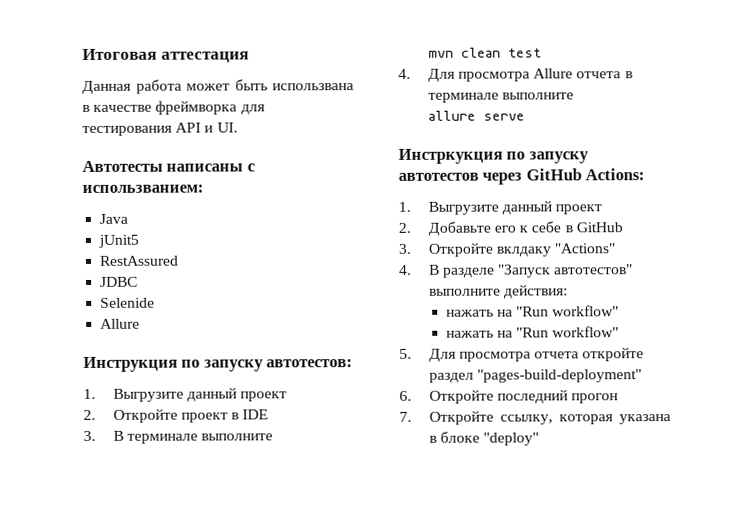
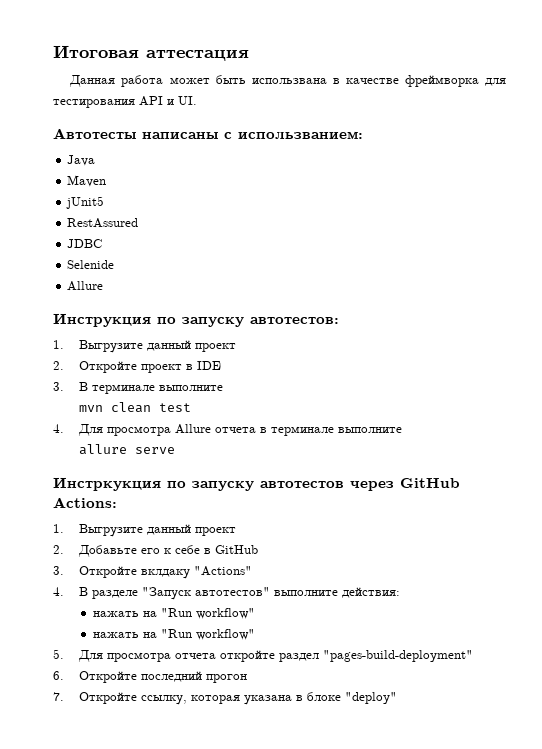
+ Maven

